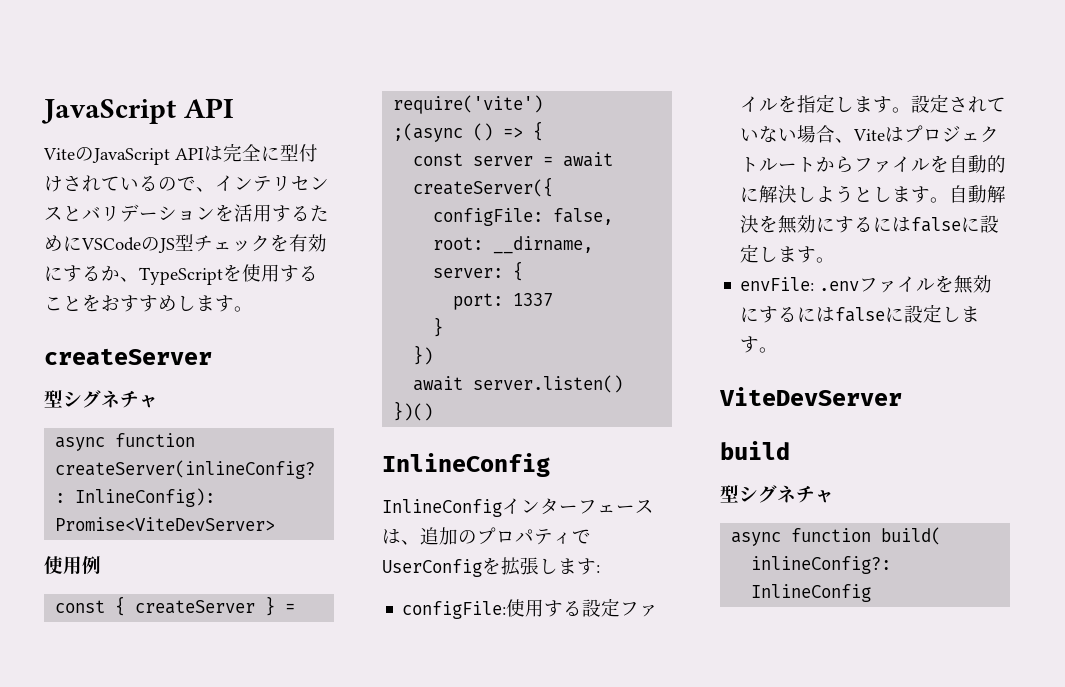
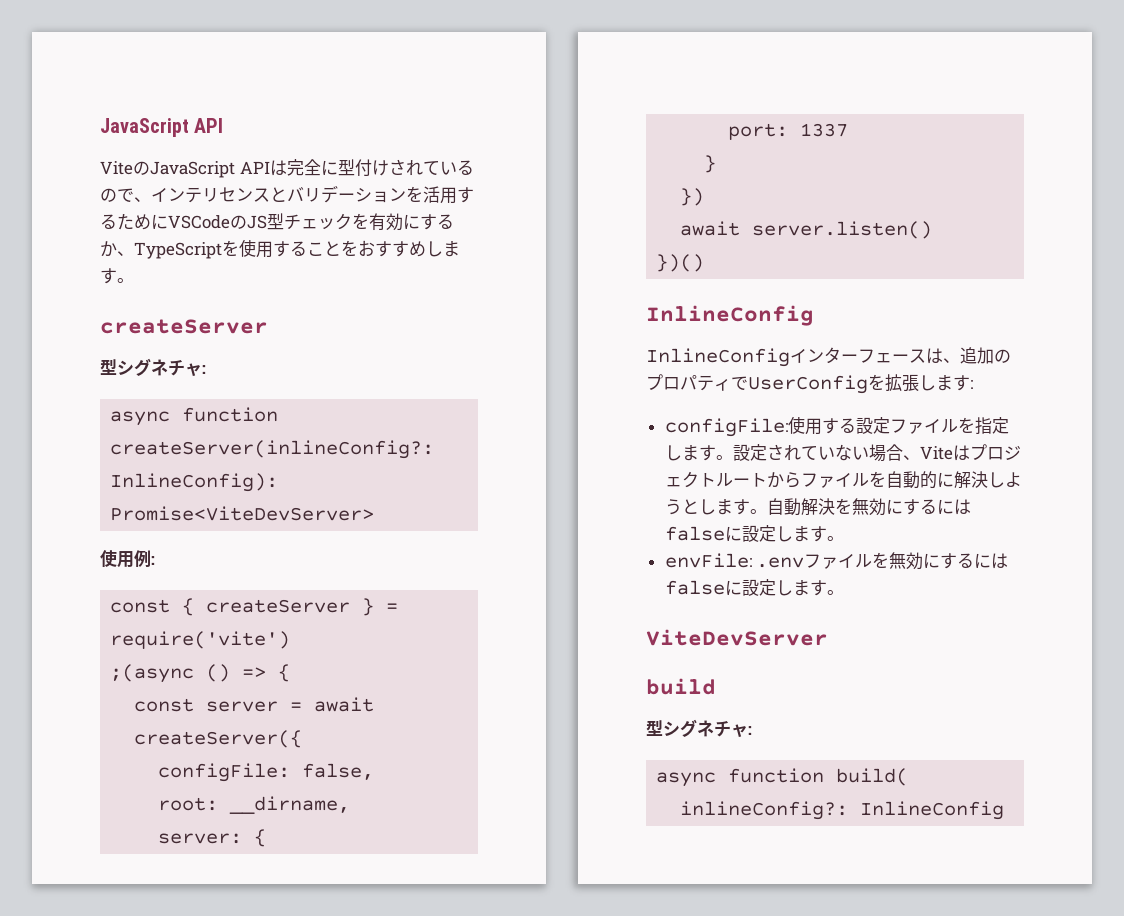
  ViteのJavaScript APIは完全に型付けされているので、インテリセンスとバリデーションを活用するためにVSCodeのJS型チェックを有効にするか、TypeScriptを使用することをおすすめします。
  createServer
- 型シグネチャ
+ 型シグネチャ:
- 使用例
+ 使用例:
  build
- 型シグネチャ
+ 型シグネチャ:

